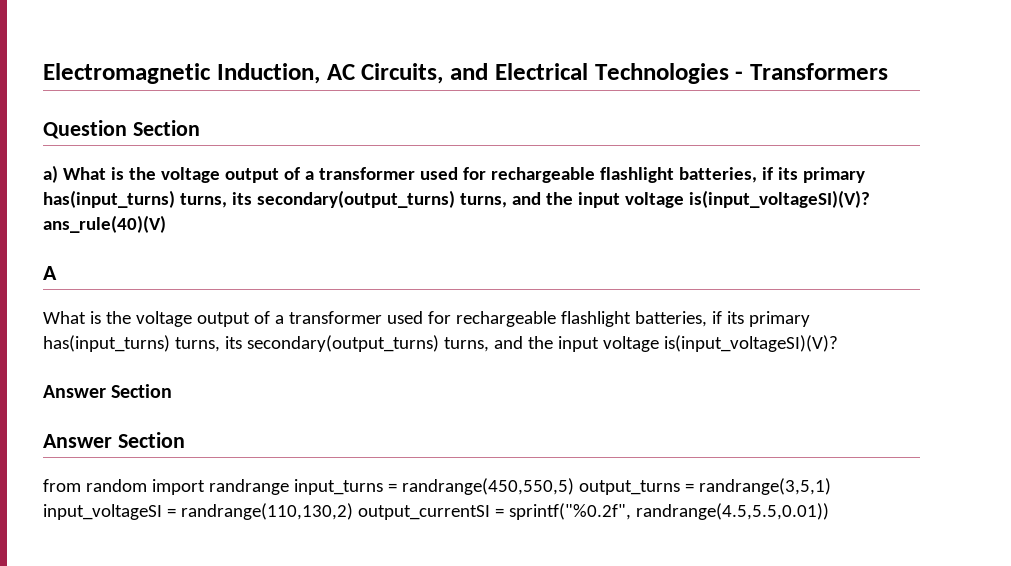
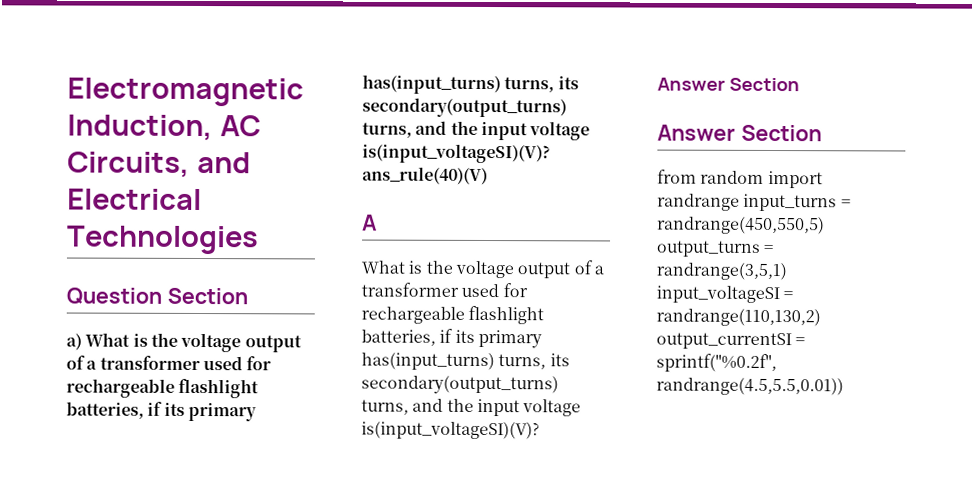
- Electromagnetic Induction, AC Circuits, and Electrical Technologies - Transformers
+ Electromagnetic Induction, AC Circuits, and Electrical Technologies

